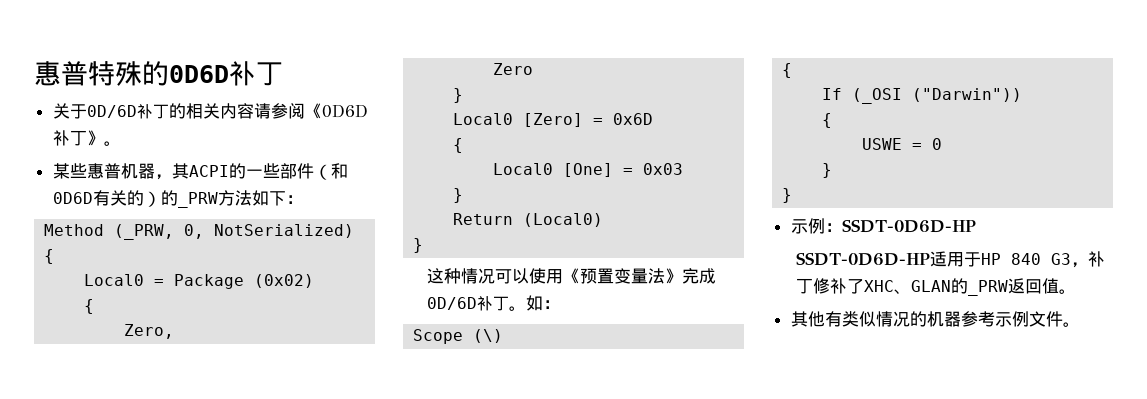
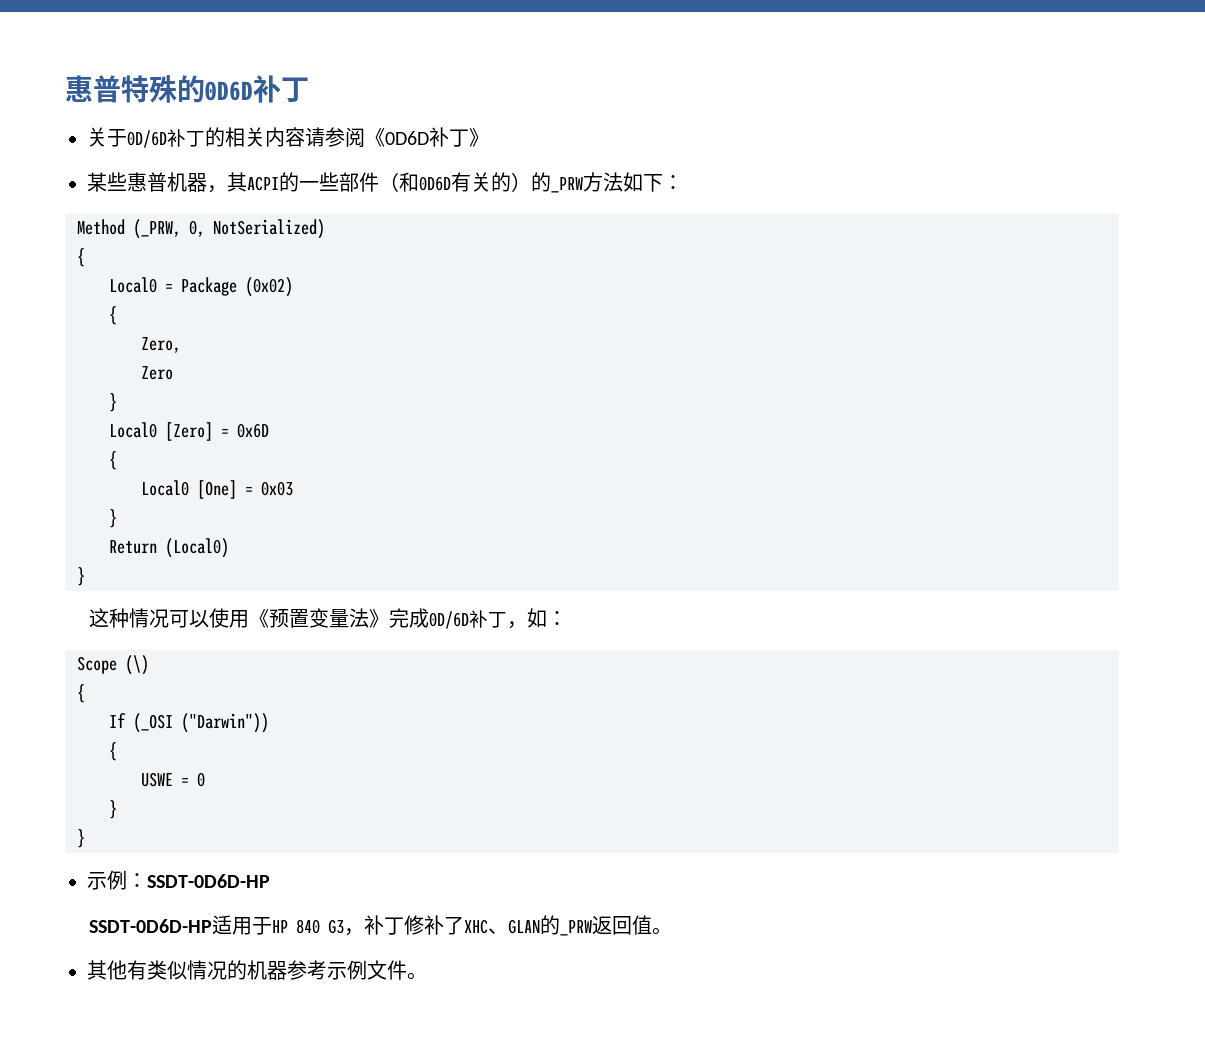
- 关于0D/6D补丁的相关内容请参阅《0D6D补丁》。
+ 关于0D/6D补丁的相关内容请参阅《0D6D补丁》
- 这种情况可以使用《预置变量法》完成0D/6D补丁。如：
+ 这种情况可以使用《预置变量法》完成0D/6D补丁，如：

